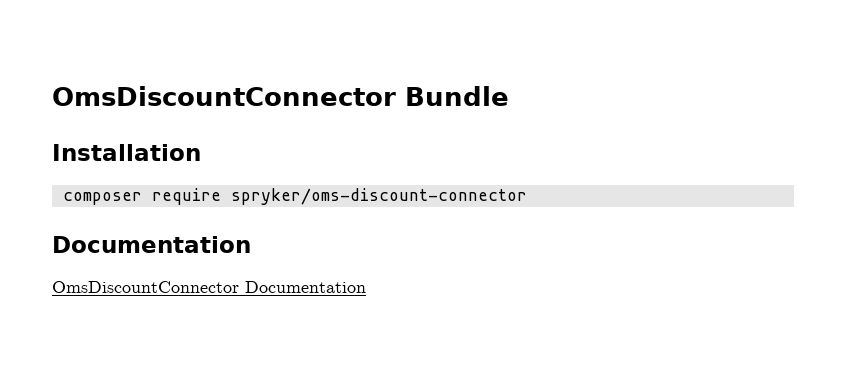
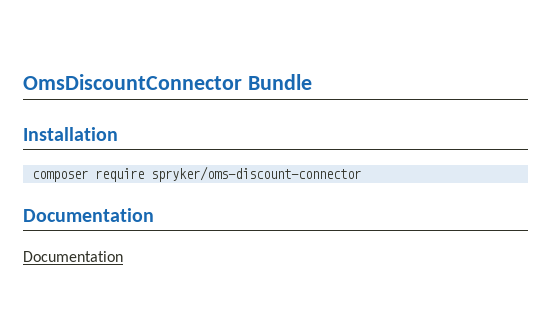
  composer require spryker/oms-discount-connector
  Documentation
- OmsDiscountConnector Documentation
+ Documentation

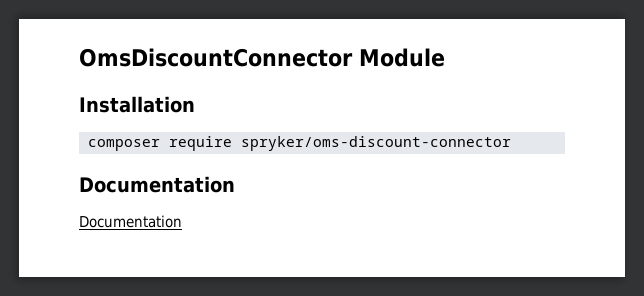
- OmsDiscountConnector Bundle
+ OmsDiscountConnector Module

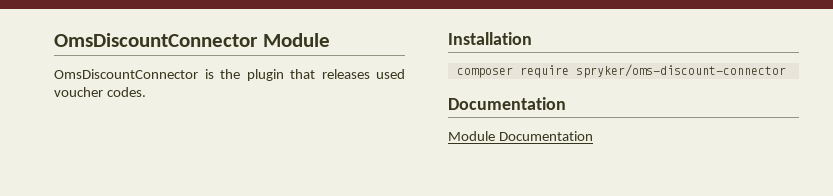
+ OmsDiscountConnector is the plugin that releases used voucher codes.
  composer require spryker/oms-discount-connector
  Documentation
- Documentation
+ Module Documentation

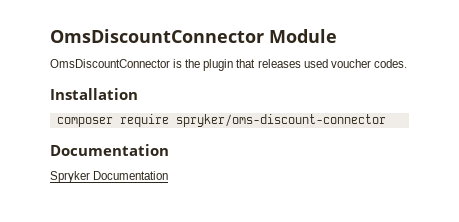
- Module Documentation
+ Spryker Documentation

